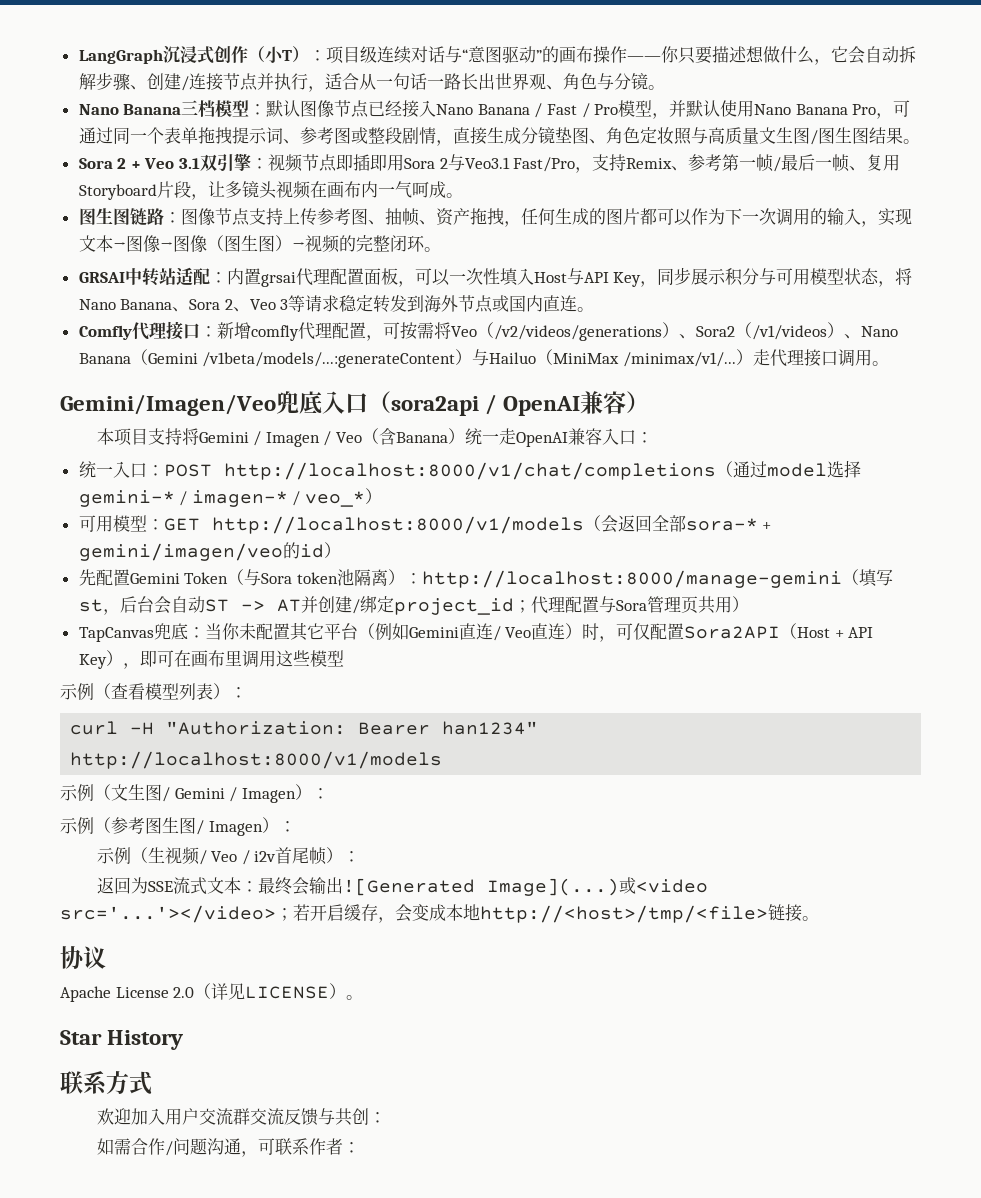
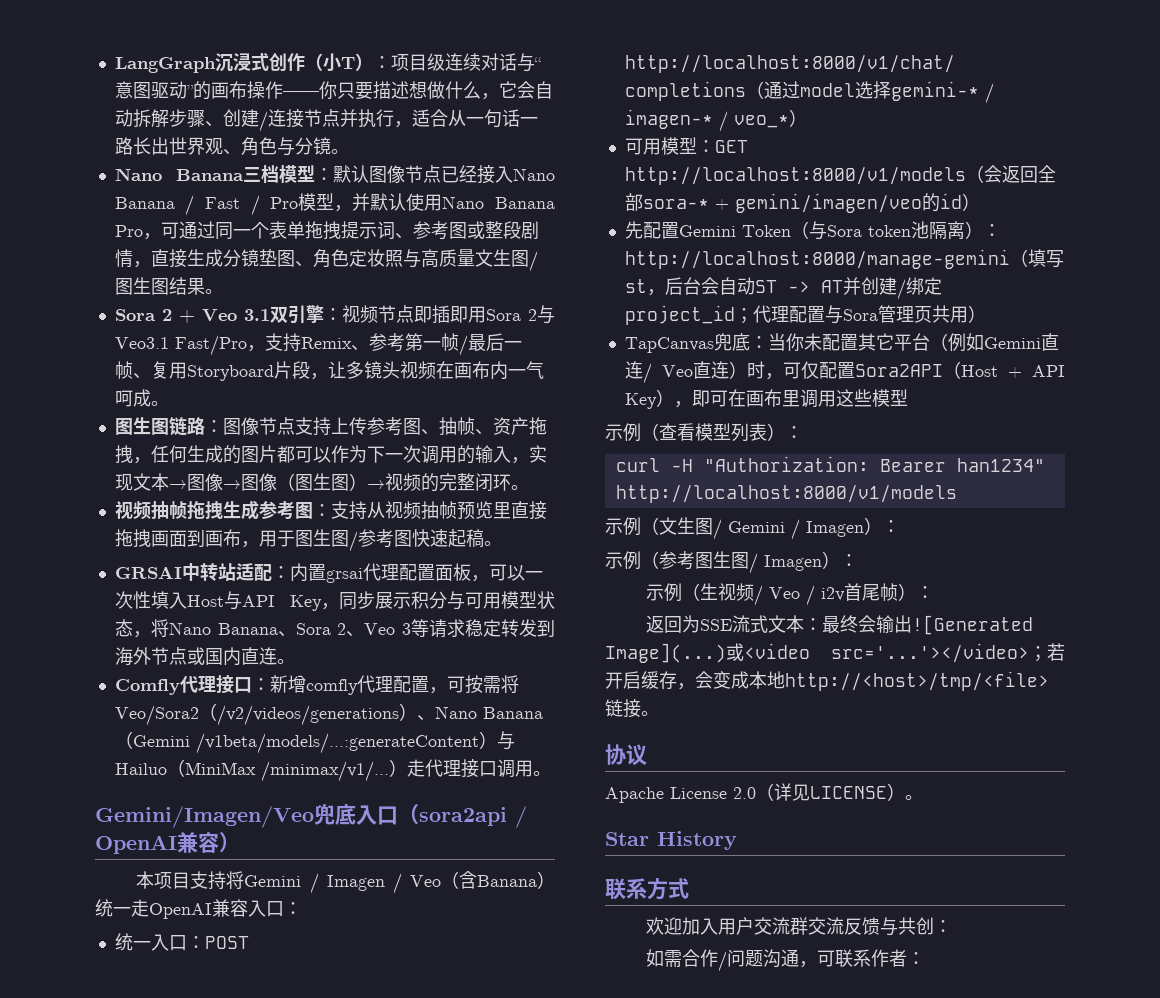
+ 视频抽帧拖拽生成参考图：支持从视频抽帧预览里直接拖拽画面到画布，用于图生图/参考图快速起稿。
- Comfly代理接口：新增comfly代理配置，可按需将Veo（/v2/videos/generations）、Sora2（/v1/videos）、Nano Banana（Gemini /v1beta/models/...:generateContent）与Hailuo（MiniMax /minimax/v1/...）走代理接口调用。
+ Comfly代理接口：新增comfly代理配置，可按需将Veo/Sora2（/v2/videos/generations）、Nano Banana（Gemini /v1beta/models/...:generateContent）与Hailuo（MiniMax /minimax/v1/...）走代理接口调用。

